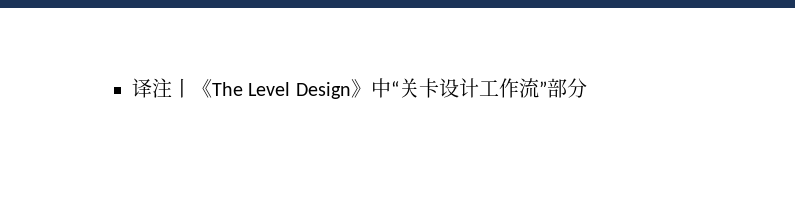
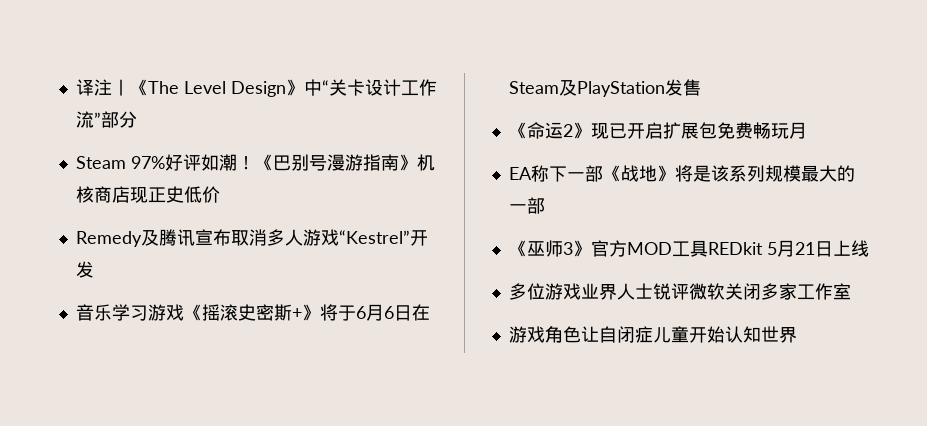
+ Steam 97%好评如潮！《巴别号漫游指南》机核商店现正史低价
+ Remedy及腾讯宣布取消多人游戏“Kestrel”开发
+ 音乐学习游戏《摇滚史密斯+》将于6月6日在Steam及PlayStation发售
+ 《命运2》现已开启扩展包免费畅玩月
+ EA称下一部《战地》将是该系列规模最大的一部
+ 《巫师3》官方MOD工具REDkit 5月21日上线
+ 多位游戏业界人士锐评微软关闭多家工作室
+ 游戏角色让自闭症儿童开始认知世界

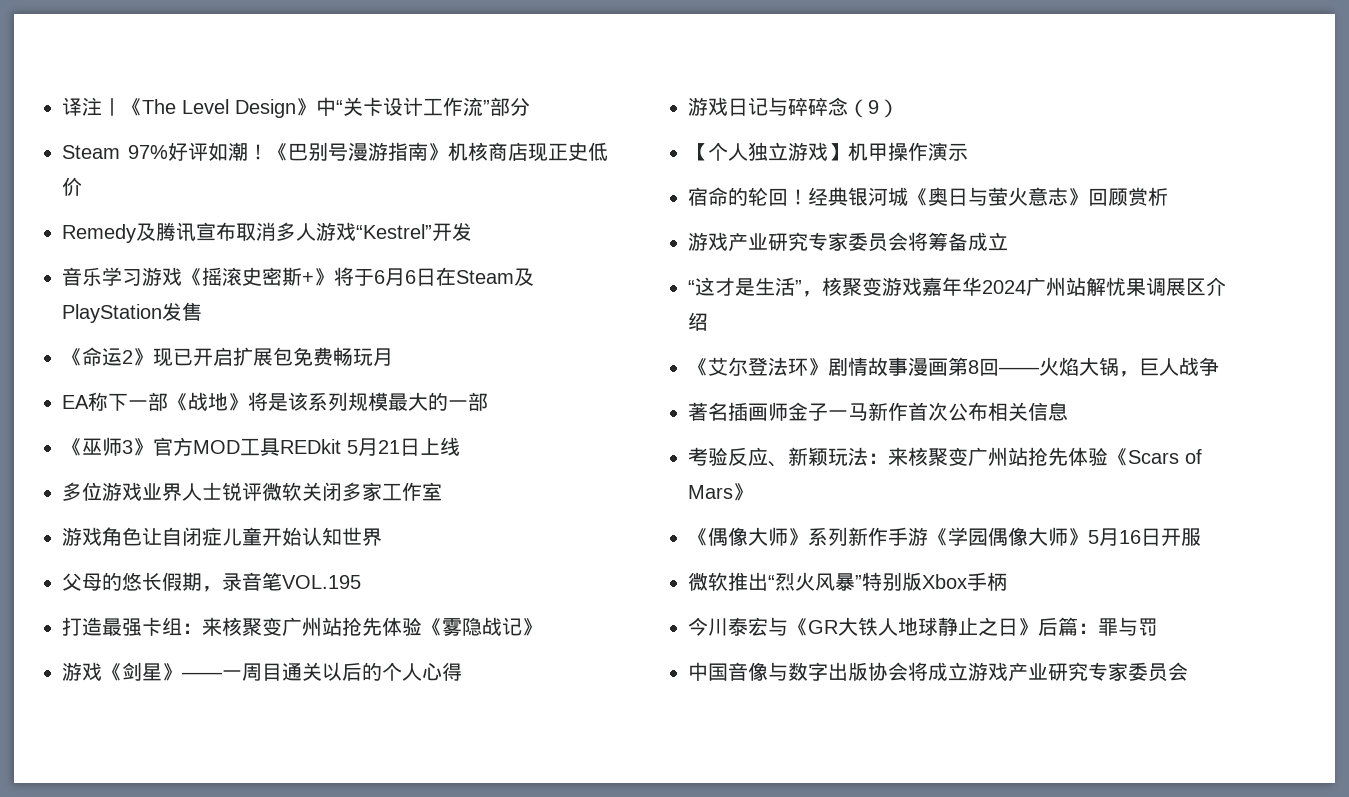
+ 父母的悠长假期，录音笔VOL.195
+ 打造最强卡组：来核聚变广州站抢先体验《雾隐战记》
+ 游戏《剑星》——一周目通关以后的个人心得
+ 游戏日记与碎碎念（9）
+ 【个人独立游戏】机甲操作演示
+ 宿命的轮回！经典银河城《奥日与萤火意志》回顾赏析
+ 游戏产业研究专家委员会将筹备成立
+ “这才是生活”，核聚变游戏嘉年华2024广州站解忧果调展区介绍
+ 《艾尔登法环》剧情故事漫画第8回——火焰大锅，巨人战争
+ 著名插画师金子一马新作首次公布相关信息
+ 考验反应、新颖玩法：来核聚变广州站抢先体验《Scars of Mars》
+ 《偶像大师》系列新作手游《学园偶像大师》5月16日开服
+ 微软推出“烈火风暴”特别版Xbox手柄
+ 今川泰宏与《GR大铁人地球静止之日》后篇：罪与罚
+ 中国音像与数字出版协会将成立游戏产业研究专家委员会

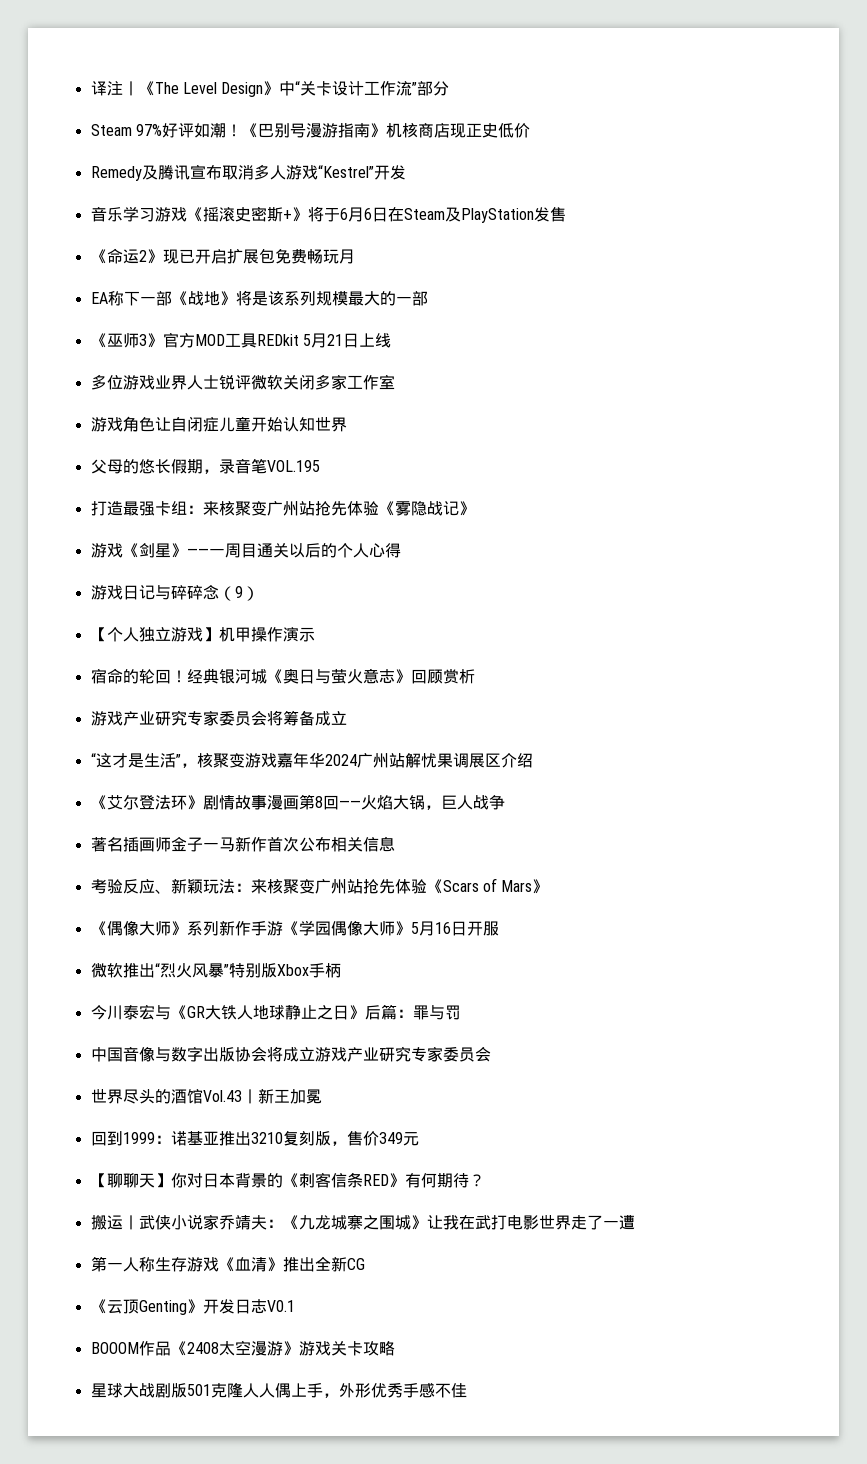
+ 世界尽头的酒馆Vol.43丨新王加冕
+ 回到1999：诺基亚推出3210复刻版，售价349元
+ 【聊聊天】你对日本背景的《刺客信条RED》有何期待？
+ 搬运丨武侠小说家乔靖夫：《九龙城寨之围城》让我在武打电影世界走了一遭
+ 第一人称生存游戏《血清》推出全新CG
+ 《云顶Genting》开发日志V0.1
+ BOOOM作品《2408太空漫游》游戏关卡攻略
+ 星球大战剧版501克隆人人偶上手，外形优秀手感不佳

